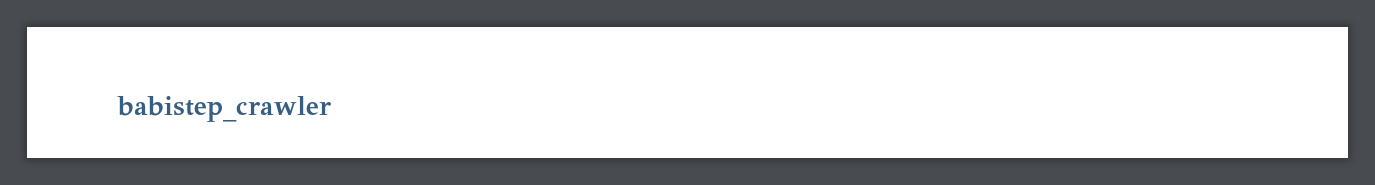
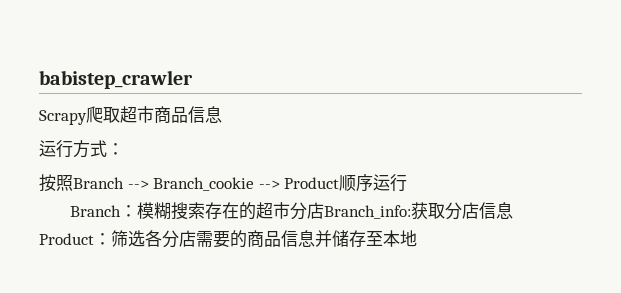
+ Scrapy爬取超市商品信息
+ 运行方式：
+ 按照Branch --> Branch_cookie --> Product顺序运行
+ Branch：模糊搜索存在的超市分店Branch_info:获取分店信息Product：筛选各分店需要的商品信息并储存至本地

